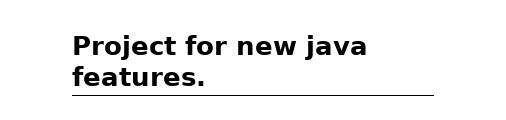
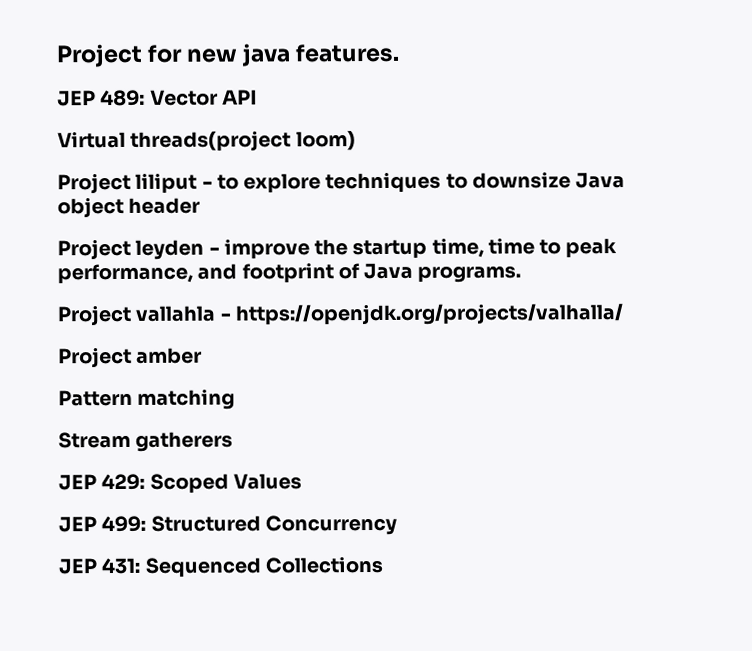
+ JEP 489: Vector API
+ Virtual threads(project loom)
+ Project liliput - to explore techniques to downsize Java object header
+ Project leyden - improve the startup time, time to peak performance, and footprint of Java programs.
+ Project vallahla - https://openjdk.org/projects/valhalla/
+ Project amber
+ Pattern matching
+ Stream gatherers
+ JEP 429: Scoped Values
+ JEP 499: Structured Concurrency
+ JEP 431: Sequenced Collections

